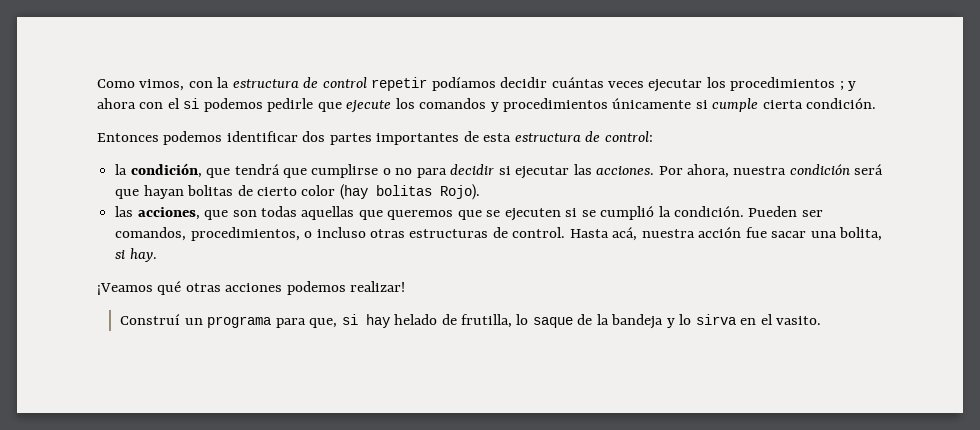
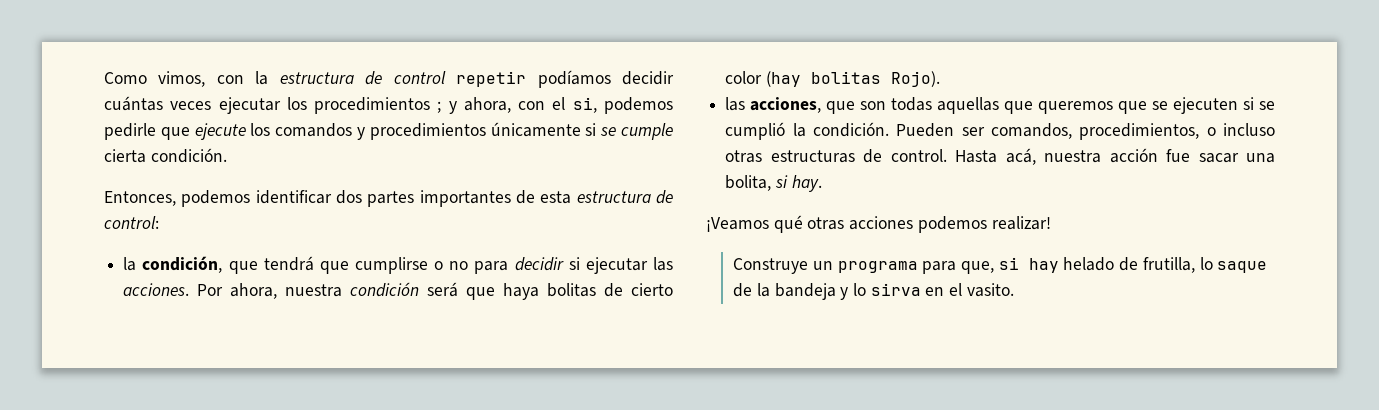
- Como vimos, con la estructura de control repetir podíamos decidir cuántas veces ejecutar los procedimientos ; y ahora con el si podemos pedirle que ejecute los comandos y procedimientos únicamente si cumple cierta condición.
+ Como vimos, con la estructura de control repetir podíamos decidir cuántas veces ejecutar los procedimientos ; y ahora, con el si, podemos pedirle que ejecute los comandos y procedimientos únicamente si se cumple cierta condición.
- Entonces podemos identificar dos partes importantes de esta estructura de control:
+ Entonces, podemos identificar dos partes importantes de esta estructura de control:
- Por ahora, nuestra condición será que hayan bolitas de cierto color (hay bolitas Rojo).
+ Por ahora, nuestra condición será que haya bolitas de cierto color (hay bolitas Rojo).
- Construí un programa para que, si hay helado de frutilla, lo saque de la bandeja y lo sirva en el vasito.
+ Construye un programa para que, si hay helado de frutilla, lo saque de la bandeja y lo sirva en el vasito.

